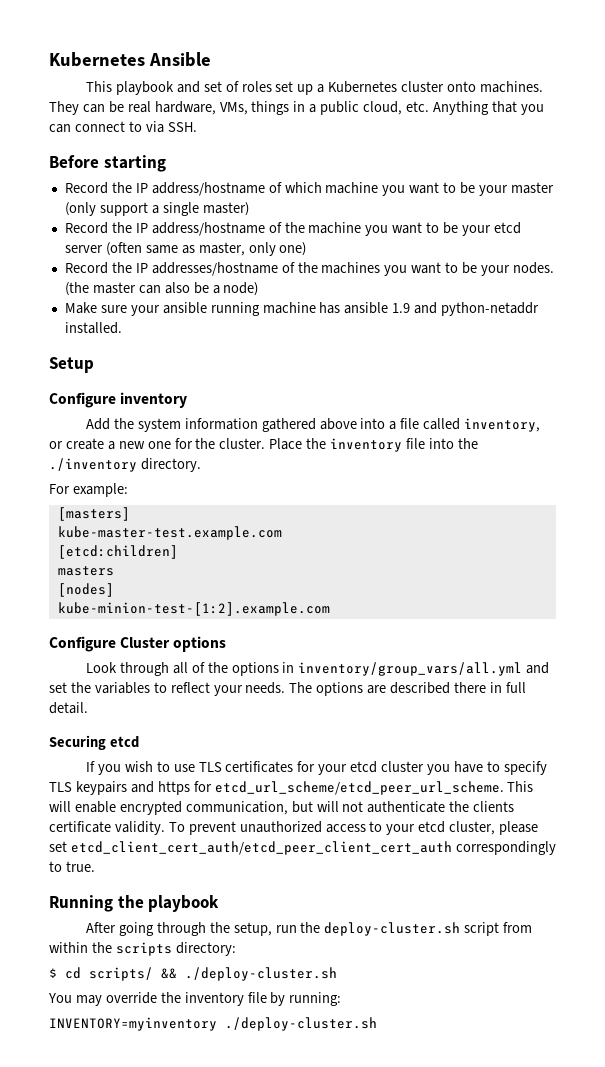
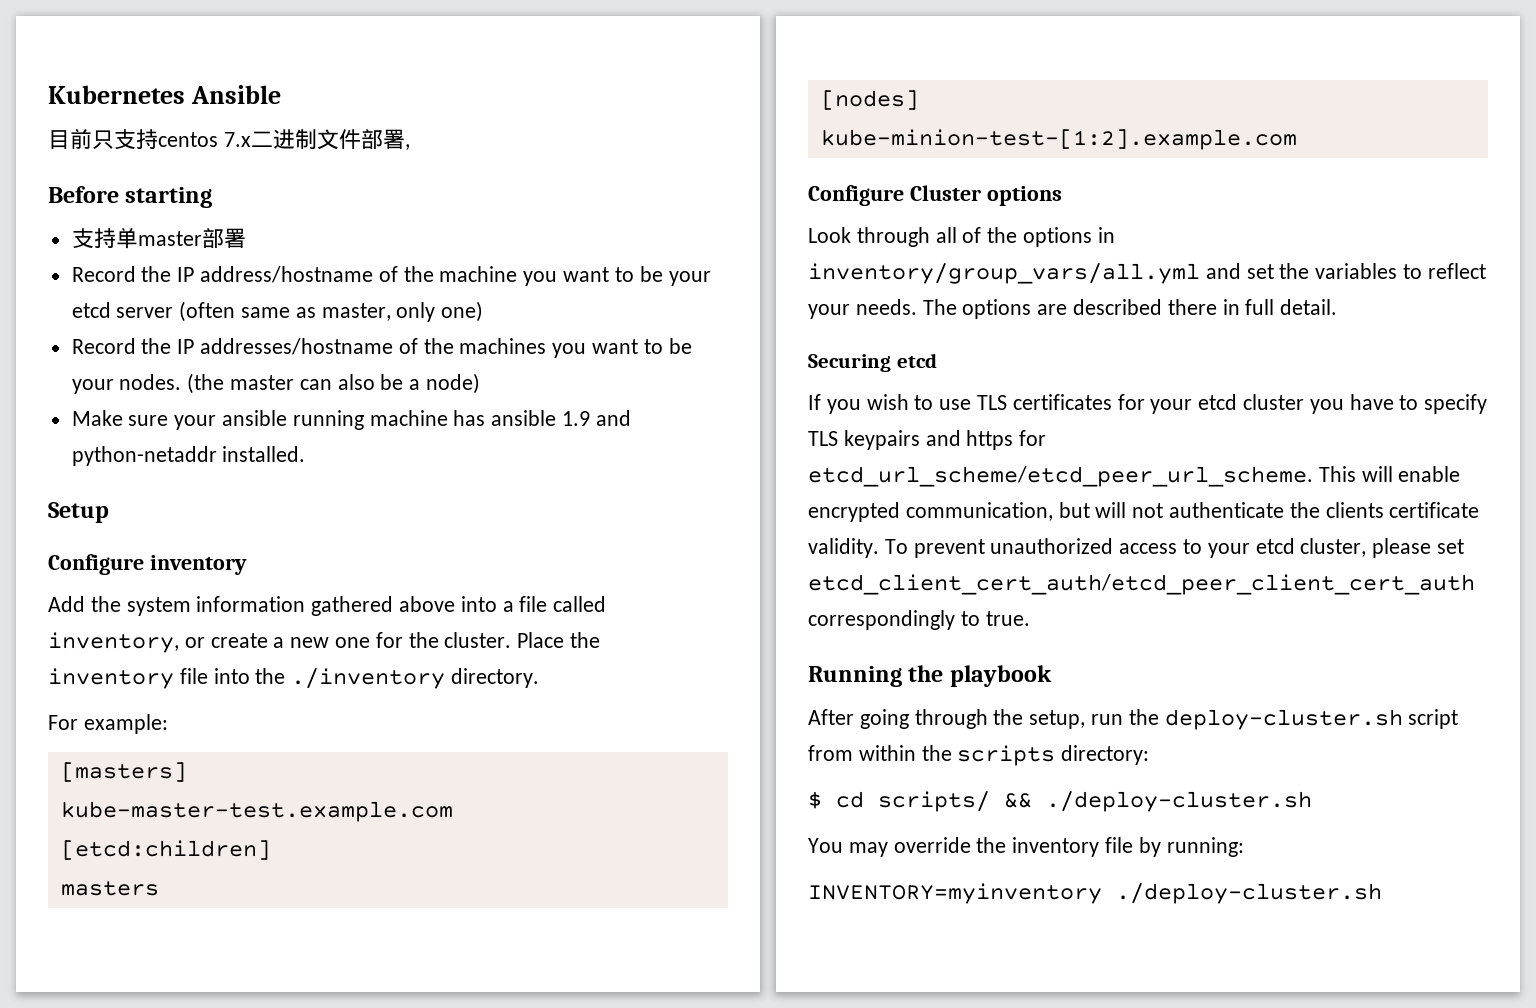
- This playbook and set of roles set up a Kubernetes cluster onto machines. They can be real hardware, VMs, things in a public cloud, etc. Anything that you can connect to via SSH.
+ 目前只支持centos 7.x二进制文件部署,
  Before starting
- Record the IP address/hostname of which machine you want to be your master (only support a single master)
+ 支持单master部署

